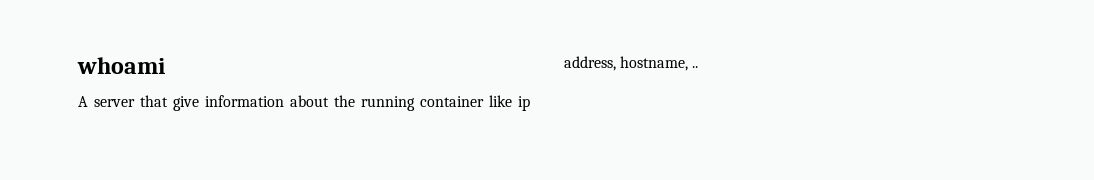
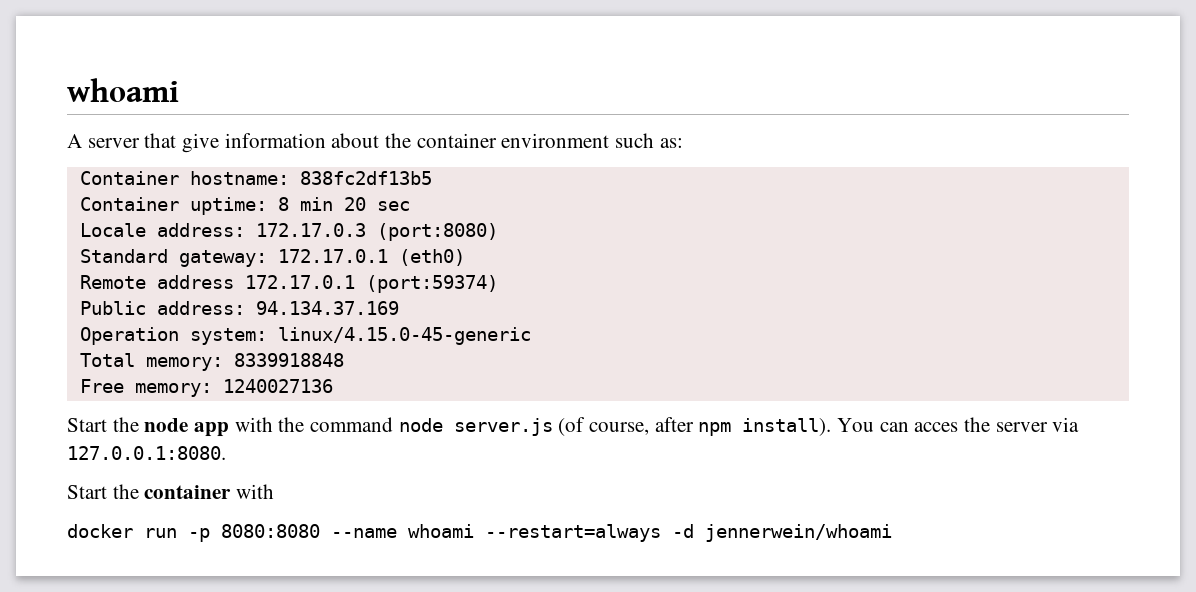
- A server that give information about the running container like ip address, hostname, ..
+ A server that give information about the container environment such as:
+ Container hostname: 838fc2df13b5
+ Container uptime: 8 min 20 sec
+ Locale address: 172.17.0.3 (port:8080)
+ Standard gateway: 172.17.0.1 (eth0)
+ Remote address 172.17.0.1 (port:59374)
+ Public address: 94.134.37.169
+ Operation system: linux/4.15.0-45-generic
+ Total memory: 8339918848
+ Free memory: 1240027136
+ Start the node app with the command node server.js (of course, after npm install). You can acces the server via 127.0.0.1:8080.
+ Start the container with
+ docker run -p 8080:8080 --name whoami --restart=always -d jennerwein/whoami

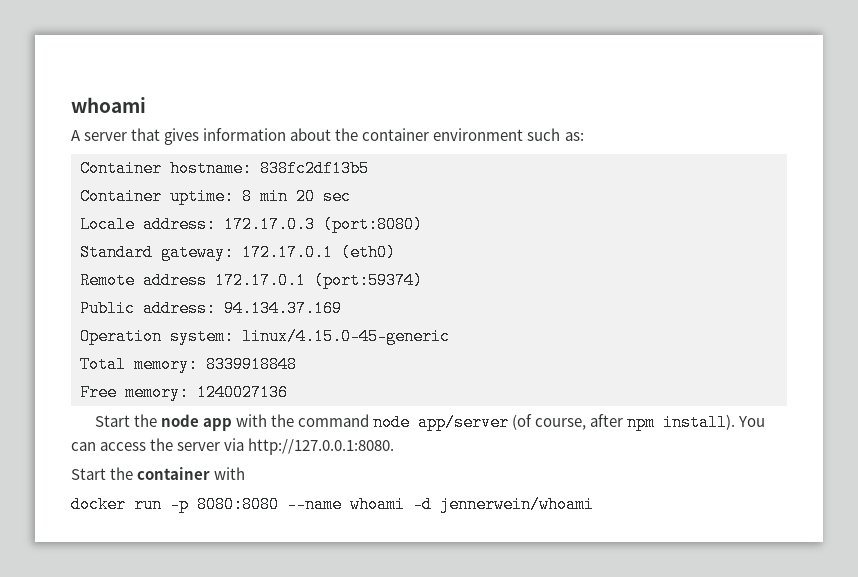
- A server that give information about the container environment such as:
+ A server that gives information about the container environment such as:
- Start the node app with the command node server.js (of course, after npm install).
+ Start the node app with the command node app/server (of course, after npm install).
- You can acces the server via 127.0.0.1:8080.
+ You can access the server via http://127.0.0.1:8080.
- docker run -p 8080:8080 --name whoami --restart=always -d jennerwein/whoami
+ docker run -p 8080:8080 --name whoami -d jennerwein/whoami

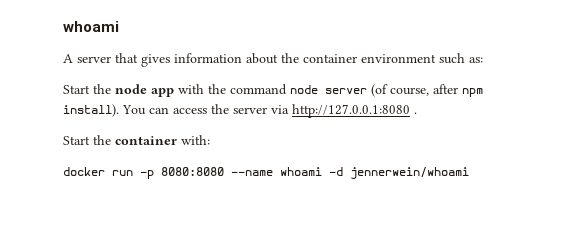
- Container hostname: 838fc2df13b5
- Container uptime: 8 min 20 sec
- Locale address: 172.17.0.3 (port:8080)
- Standard gateway: 172.17.0.1 (eth0)
- Remote address 172.17.0.1 (port:59374)
- Public address: 94.134.37.169
- Operation system: linux/4.15.0-45-generic
- Total memory: 8339918848
- Free memory: 1240027136
- Start the node app with the command node app/server (of course, after npm install).
+ Start the node app with the command node server (of course, after npm install).
- You can access the server via http://127.0.0.1:8080.
+ You can access the server via http://127.0.0.1:8080 .
- Start the container with
+ Start the container with:

